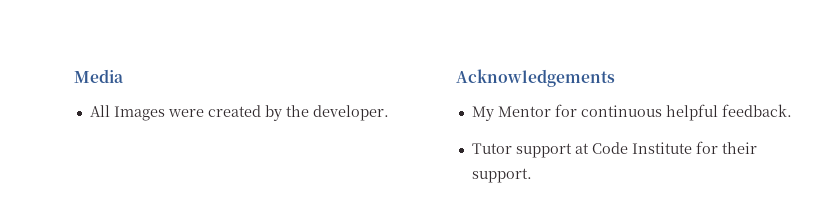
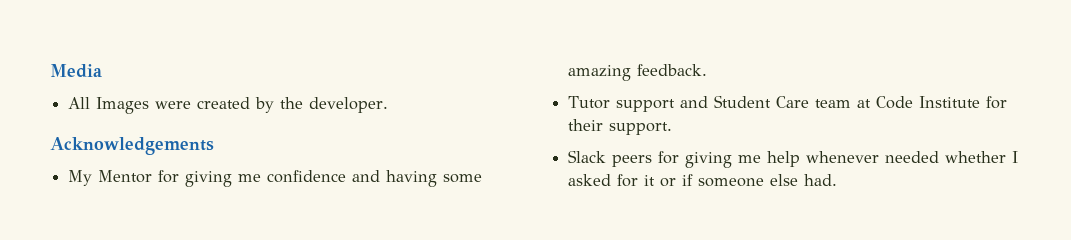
- My Mentor for continuous helpful feedback.
+ My Mentor for giving me confidence and having some amazing feedback.
- Tutor support at Code Institute for their support.
+ Tutor support and Student Care team at Code Institute for their support.
+ Slack peers for giving me help whenever needed whether I asked for it or if someone else had.

